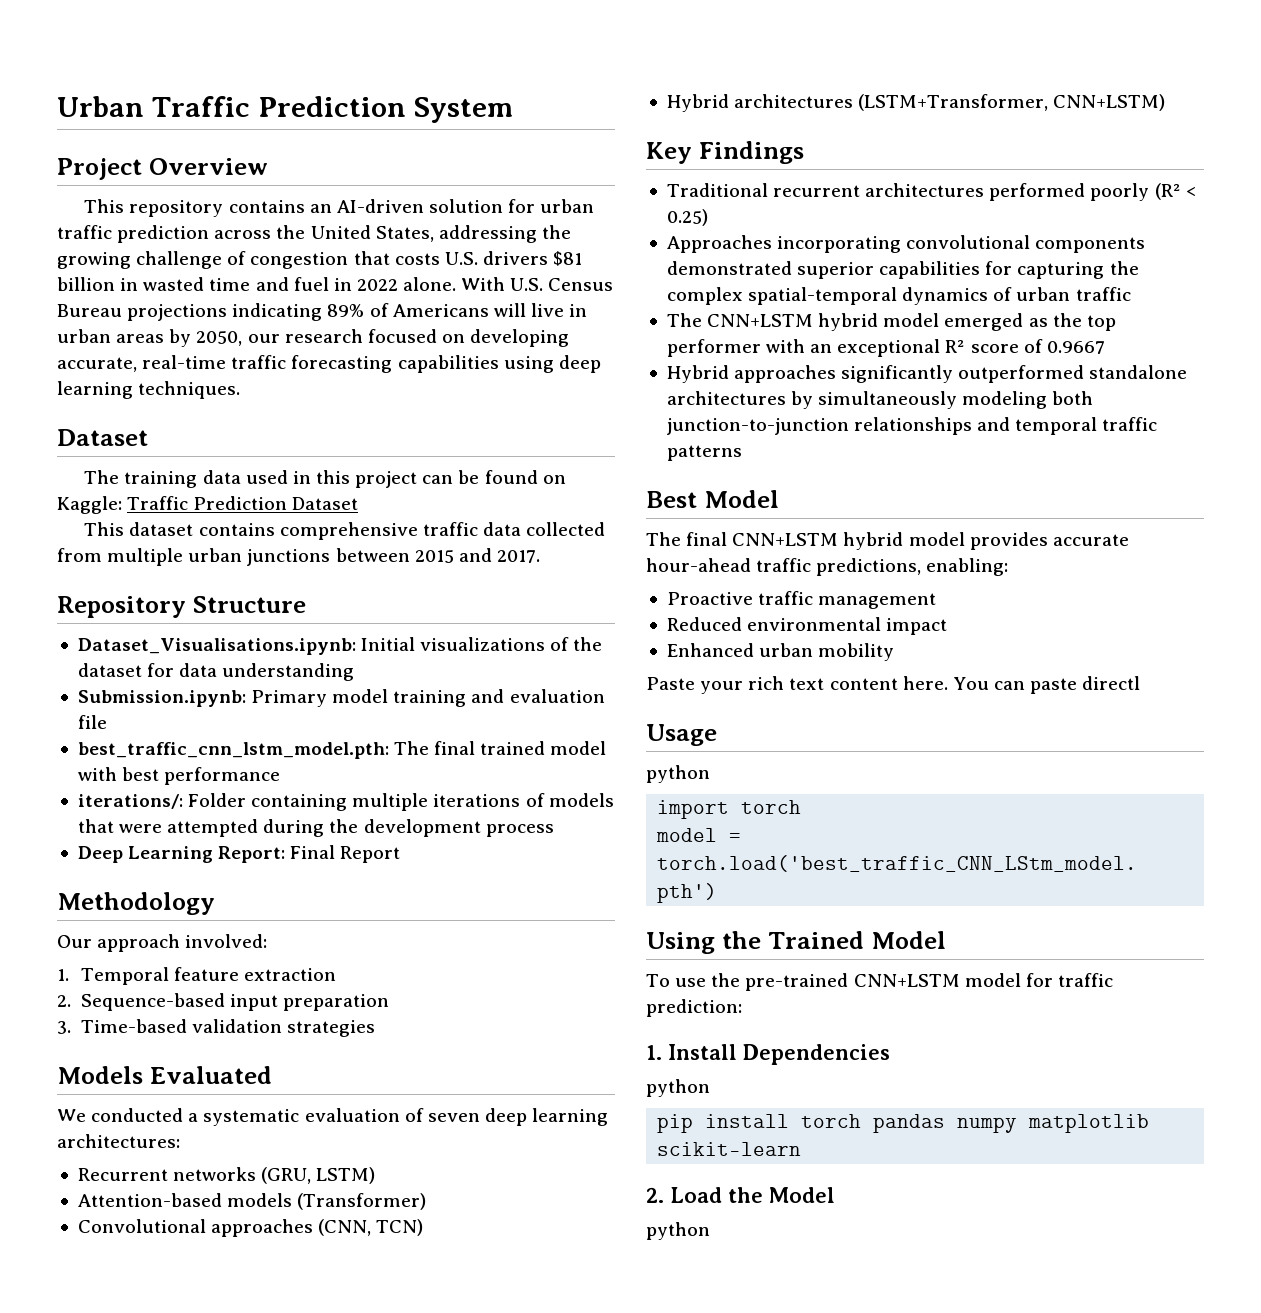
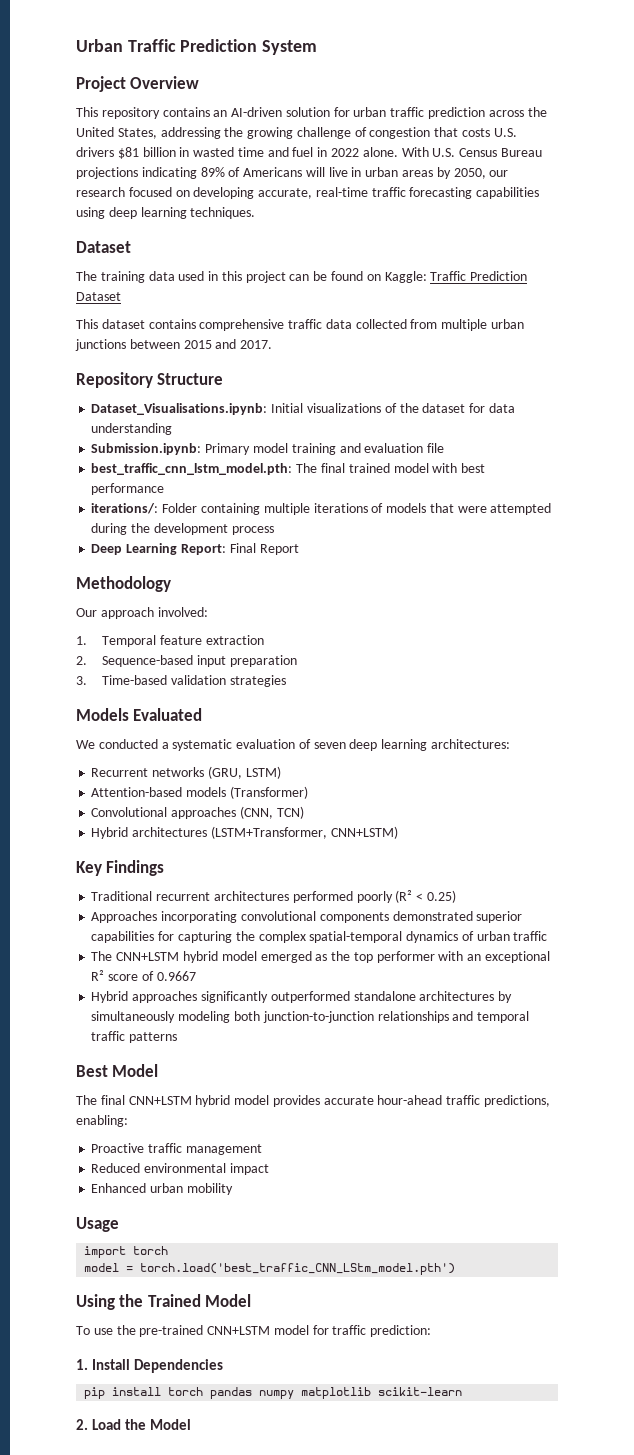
- Paste your rich text content here. You can paste directl
  Usage
- python
  1. Install Dependencies
- python
  2. Load the Model
- python

